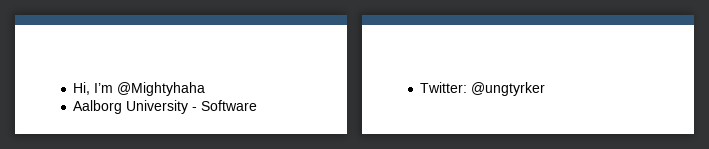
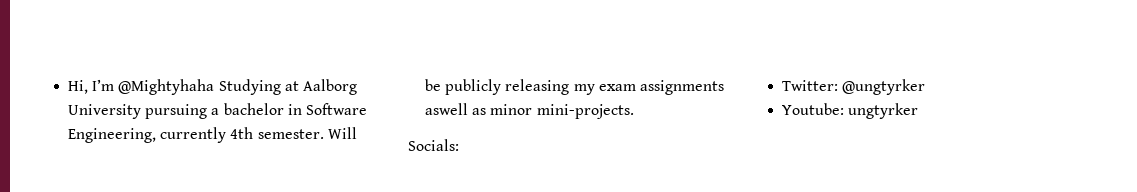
- Hi, I’m @Mightyhaha
- Aalborg University - Software
+ Hi, I’m @Mightyhaha Studying at Aalborg University pursuing a bachelor in Software Engineering, currently 4th semester. Will be publicly releasing my exam assignments aswell as minor mini-projects.
+ Socials:
+ Youtube: ungtyrker

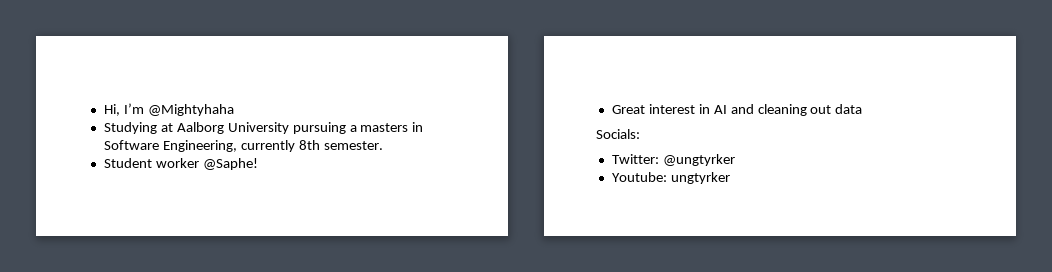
- Hi, I’m @Mightyhaha Studying at Aalborg University pursuing a bachelor in Software Engineering, currently 4th semester. Will be publicly releasing my exam assignments aswell as minor mini-projects.
+ Hi, I’m @Mightyhaha
+ Studying at Aalborg University pursuing a masters in Software Engineering, currently 8th semester.
+ Student worker @Saphe!
+ Great interest in AI and cleaning out data

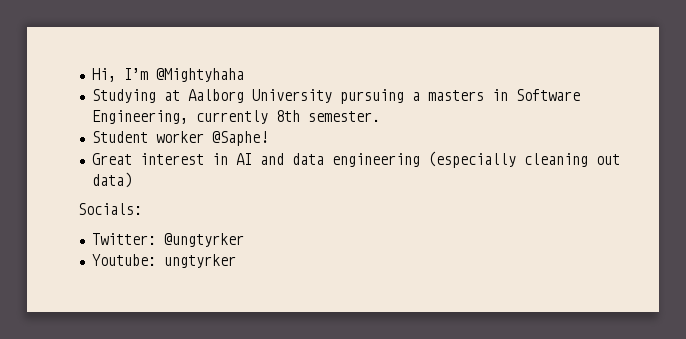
- Great interest in AI and cleaning out data
+ Great interest in AI and data engineering (especially cleaning out data)

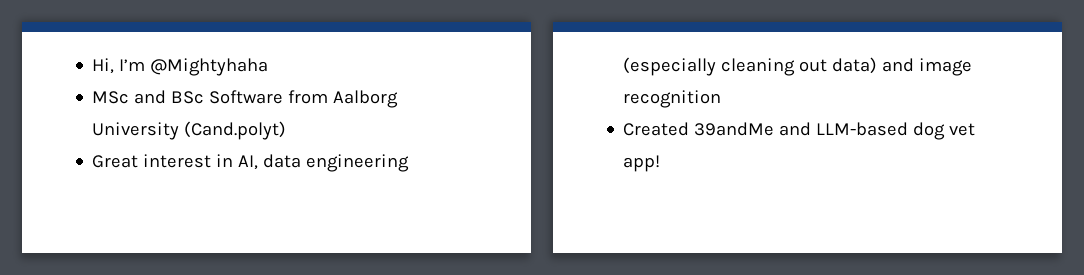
- Studying at Aalborg University pursuing a masters in Software Engineering, currently 8th semester.
- Student worker @Saphe!
+ MSc and BSc Software from Aalborg University (Cand.polyt)
- Great interest in AI and data engineering (especially cleaning out data)
- Socials:
- Twitter: @ungtyrker
- Youtube: ungtyrker
+ Great interest in AI, data engineering (especially cleaning out data) and image recognition
+ Created 39andMe and LLM-based dog vet app!

